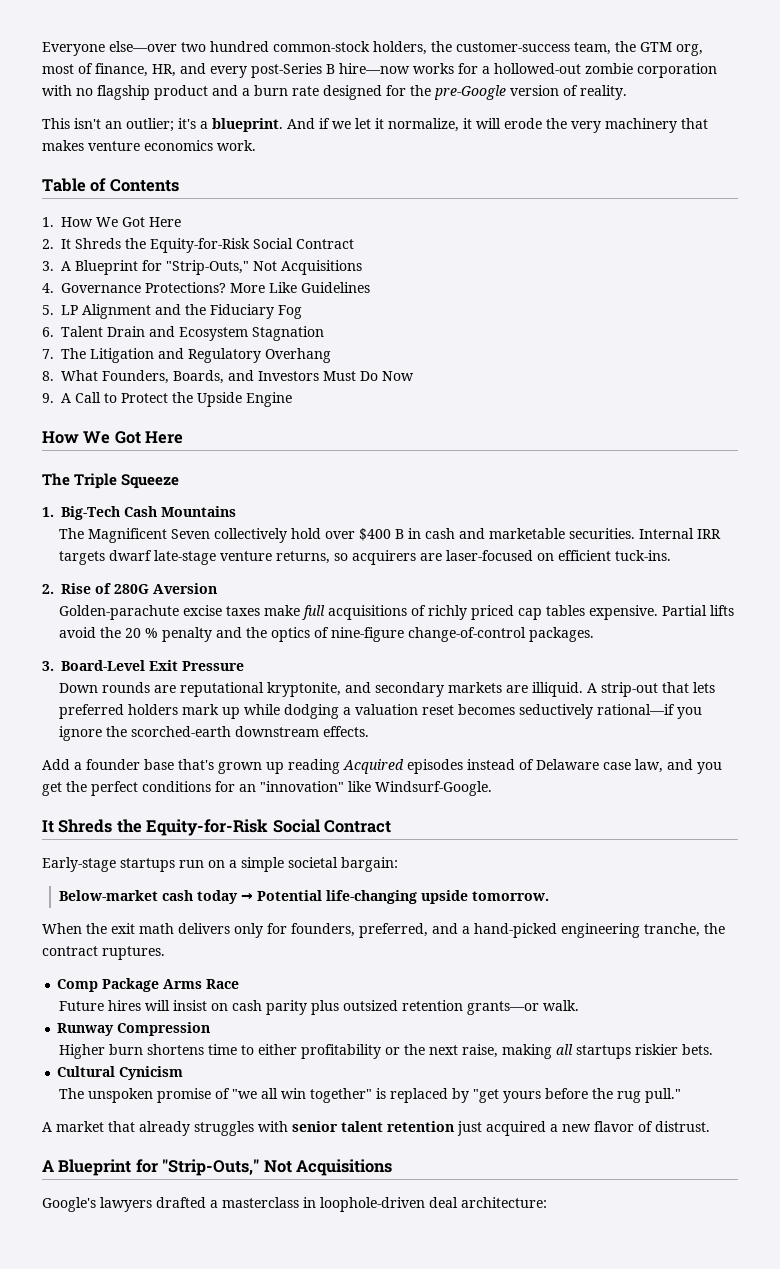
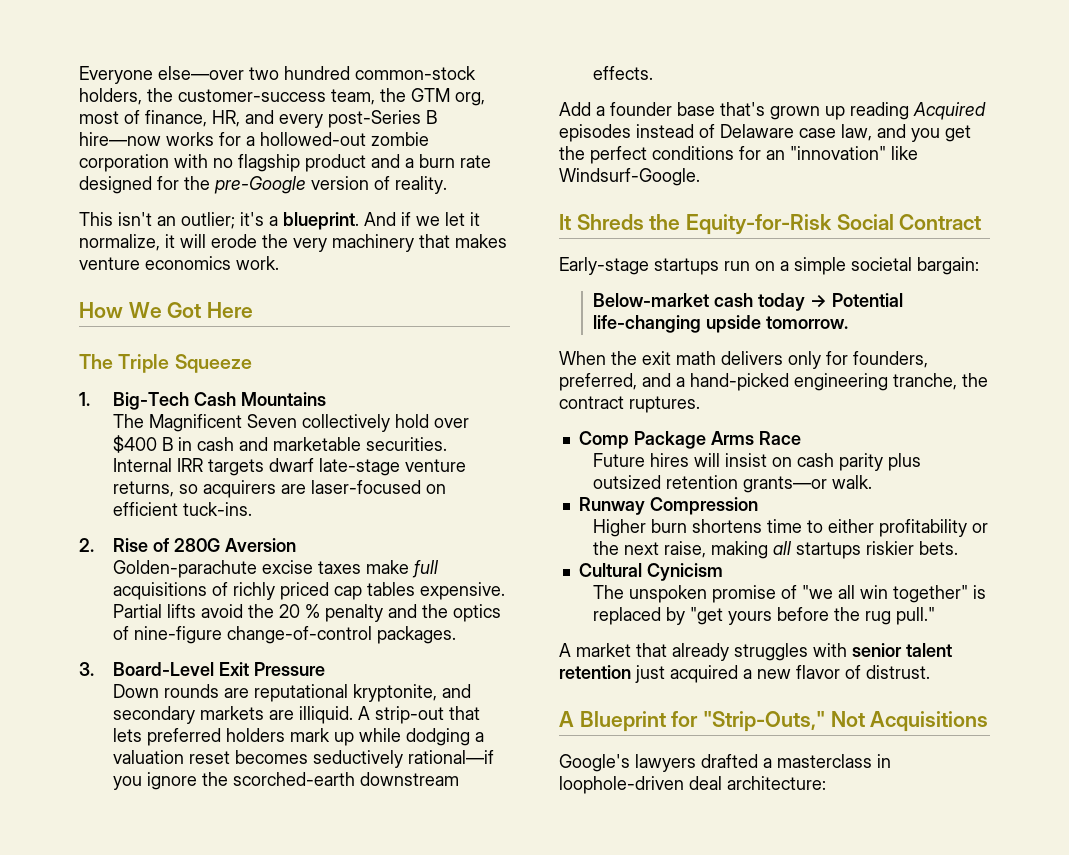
- Table of Contents
- 1. How We Got Here
- 2. It Shreds the Equity-for-Risk Social Contract
- 3. A Blueprint for "Strip-Outs," Not Acquisitions
- 4. Governance Protections? More Like Guidelines
- 5. LP Alignment and the Fiduciary Fog
- 6. Talent Drain and Ecosystem Stagnation
- 7. The Litigation and Regulatory Overhang
- 8. What Founders, Boards, and Investors Must Do Now
- 9. A Call to Protect the Upside Engine

